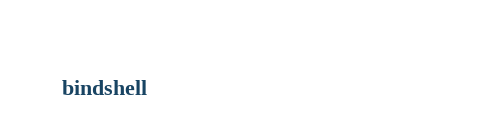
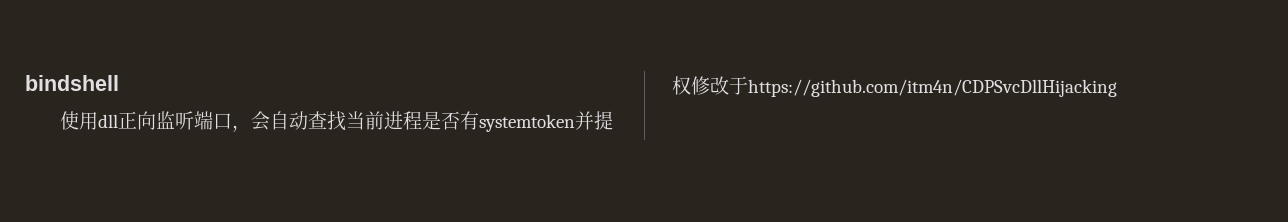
+ 使用dll正向监听端口，会自动查找当前进程是否有systemtoken并提权修改于https://github.com/itm4n/CDPSvcDllHijacking

